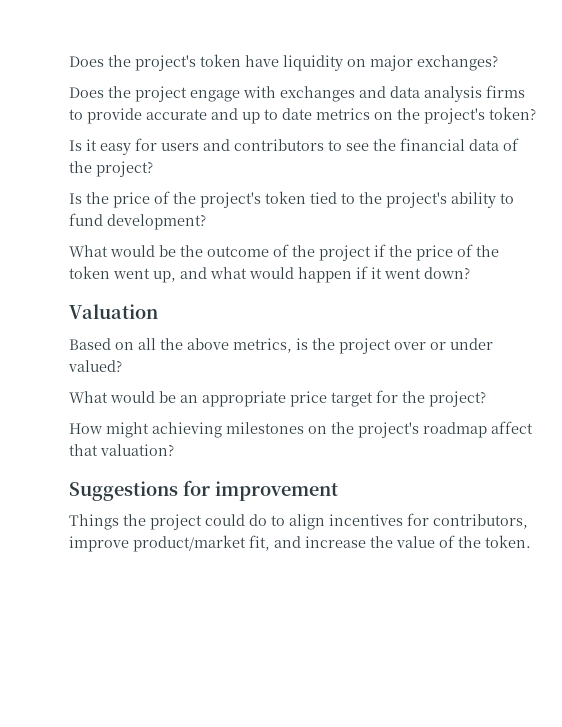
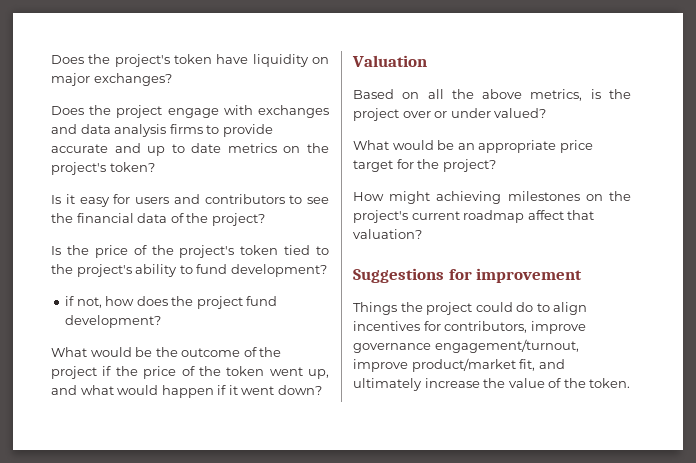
+ if not, how does the project fund development?
- How might achieving milestones on the project's roadmap affect that valuation?
+ How might achieving milestones on the project's current roadmap affect that valuation?
- Things the project could do to align incentives for contributors, improve product/market fit, and increase the value of the token.
+ Things the project could do to align incentives for contributors, improve governance engagement/turnout, improve product/market fit, and ultimately increase the value of the token.

